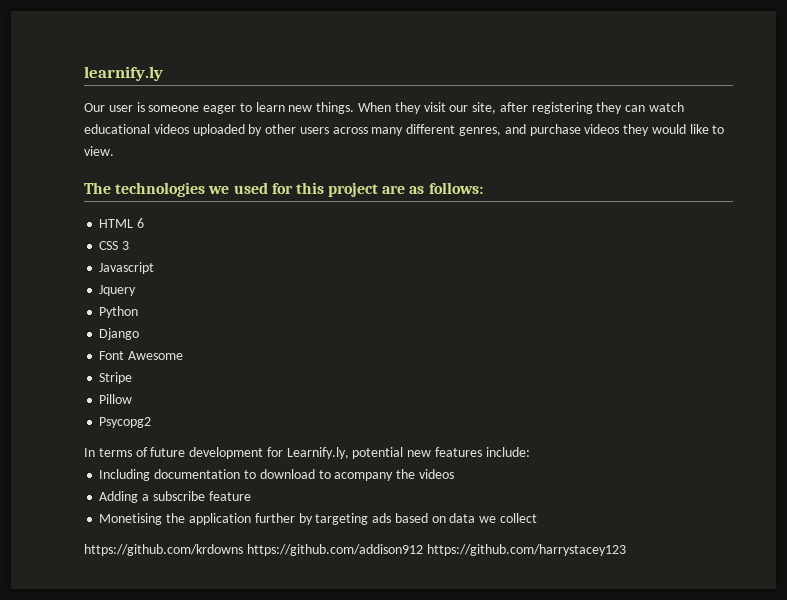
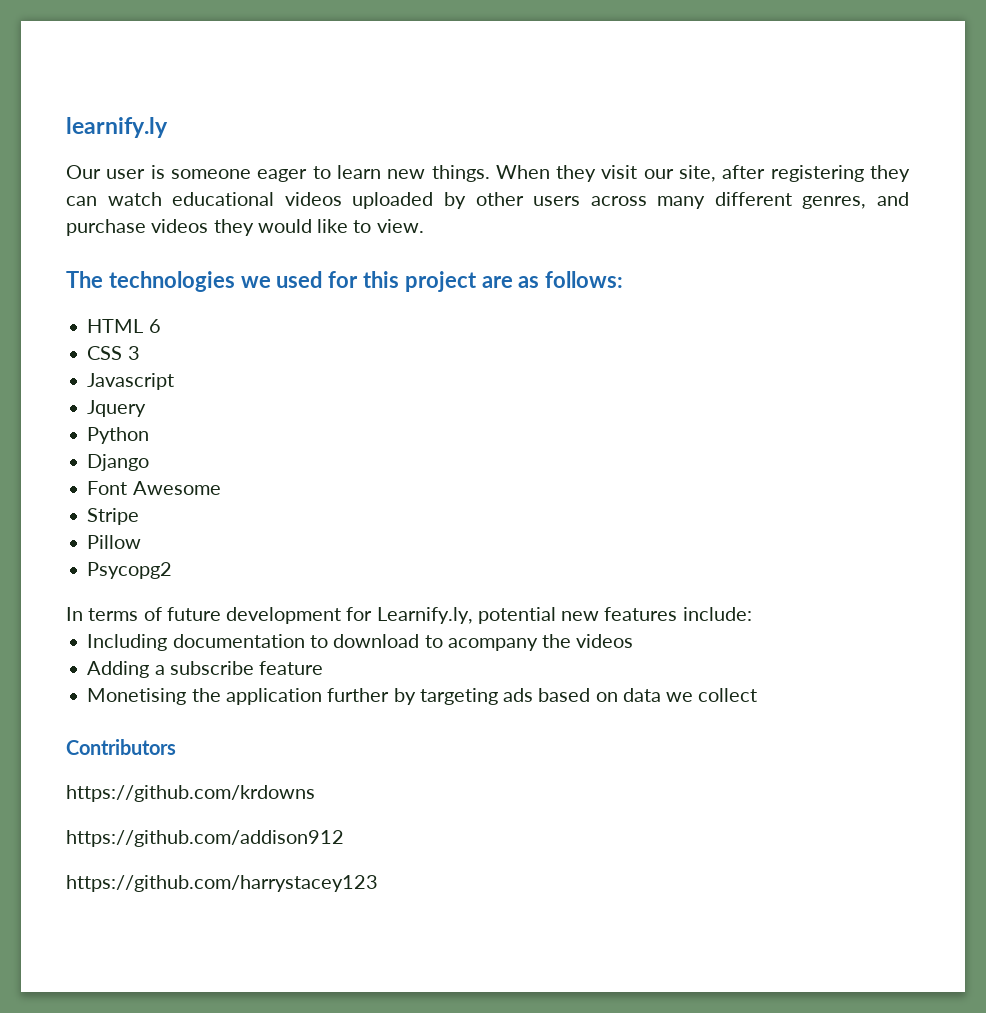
+ Contributors
- https://github.com/krdowns https://github.com/addison912 https://github.com/harrystacey123
+ https://github.com/krdowns
+ https://github.com/addison912
+ https://github.com/harrystacey123

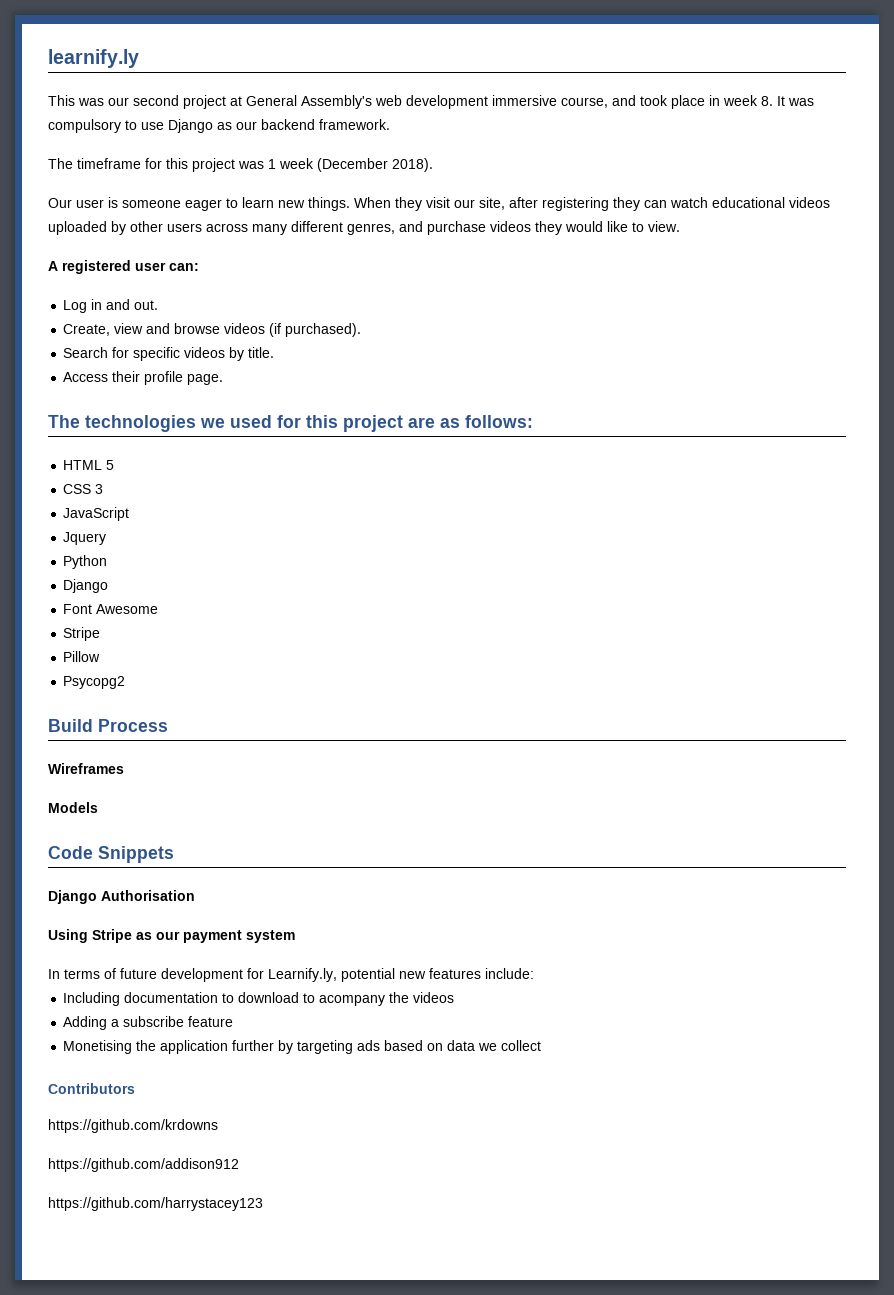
+ This was our second project at General Assembly's web development immersive course, and took place in week 8. It was compulsory to use Django as our backend framework.
+ The timeframe for this project was 1 week (December 2018).
+ A registered user can:
+ Log in and out.
+ Create, view and browse videos (if purchased).
+ Search for specific videos by title.
+ Access their profile page.
- HTML 6
+ HTML 5
- Javascript
+ JavaScript
+ Build Process
+ Wireframes
+ Models
+ Code Snippets
+ Django Authorisation
+ Using Stripe as our payment system

